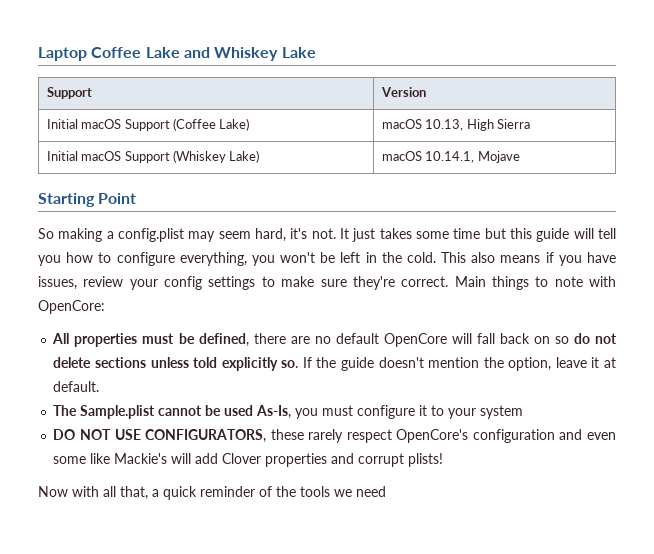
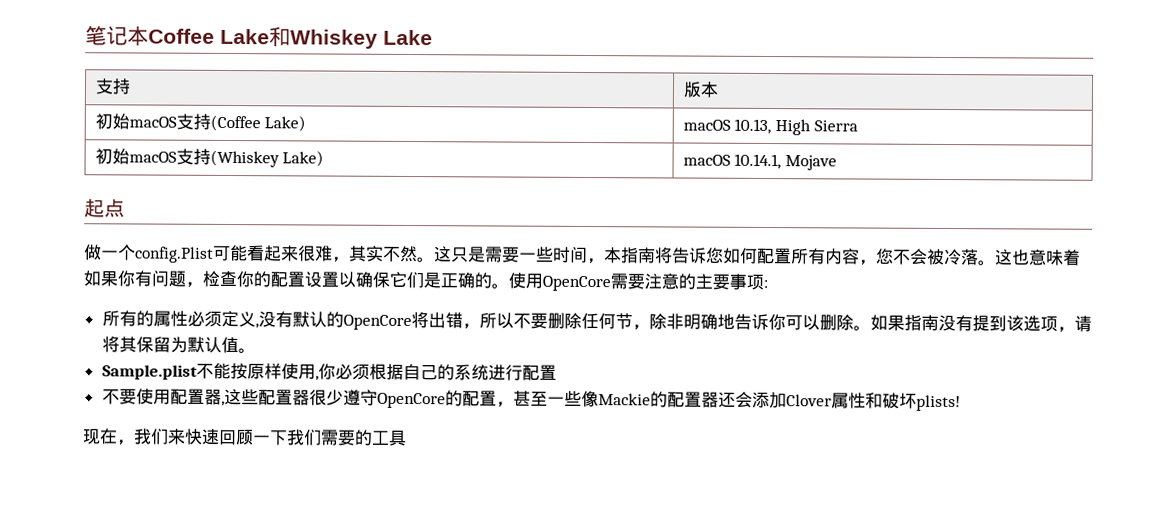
- Laptop Coffee Lake and Whiskey Lake
+ 笔记本Coffee Lake和Whiskey Lake
- Support | Version
- Initial macOS Support (Coffee Lake) | macOS 10.13, High Sierra
+ 支持 | 版本
+ 初始macOS支持(Coffee Lake) | macOS 10.13, High Sierra
- Initial macOS Support (Whiskey Lake) | macOS 10.14.1, Mojave
+ 初始macOS支持(Whiskey Lake) | macOS 10.14.1, Mojave
- Starting Point
- So making a config.plist may seem hard, it's not. It just takes some time but this guide will tell you how to configure everything, you won't be left in the cold. This also means if you have issues, review your config settings to make sure they're correct. Main things to note with OpenCore:
- All properties must be defined, there are no default OpenCore will fall back on so do not delete sections unless told explicitly so. If the guide doesn't mention the option, leave it at default.
- The Sample.plist cannot be used As-Is, you must configure it to your system
- DO NOT USE CONFIGURATORS, these rarely respect OpenCore's configuration and even some like Mackie's will add Clover properties and corrupt plists!
- Now with all that, a quick reminder of the tools we need
+ 起点
+ 做一个config.Plist可能看起来很难，其实不然。这只是需要一些时间，本指南将告诉您如何配置所有内容，您不会被冷落。这也意味着如果你有问题，检查你的配置设置以确保它们是正确的。使用OpenCore需要注意的主要事项:
+ 所有的属性必须定义,没有默认的OpenCore将出错，所以不要删除任何节，除非明确地告诉你可以删除。如果指南没有提到该选项，请将其保留为默认值。
+ Sample.plist不能按原样使用,你必须根据自己的系统进行配置
+ 不要使用配置器,这些配置器很少遵守OpenCore的配置，甚至一些像Mackie的配置器还会添加Clover属性和破坏plists!
+ 现在，我们来快速回顾一下我们需要的工具

